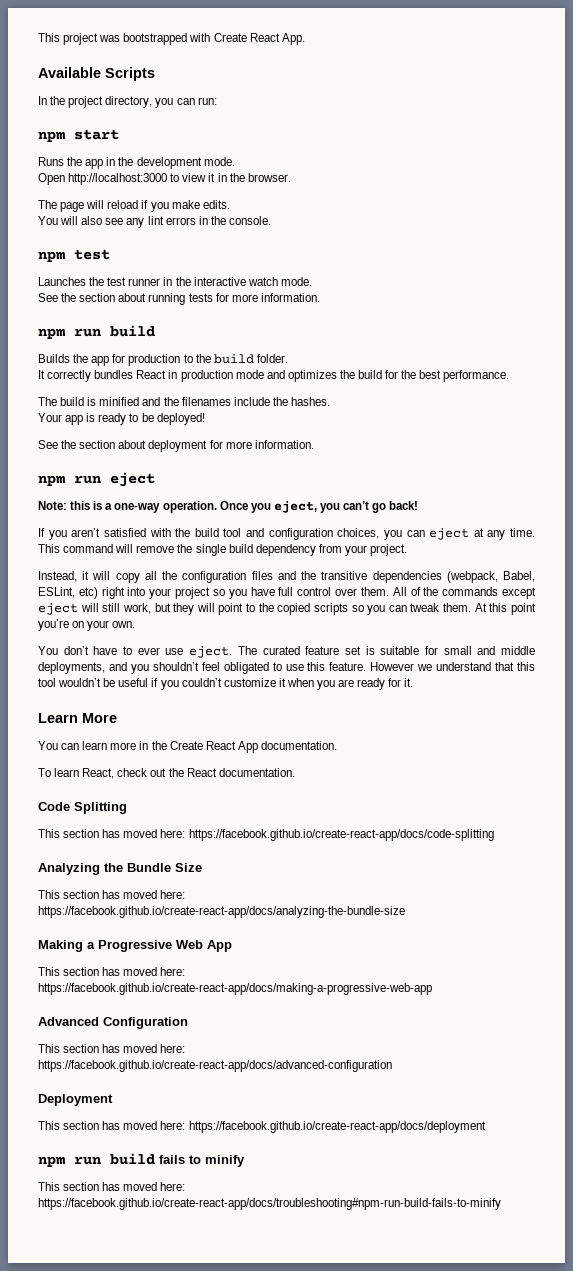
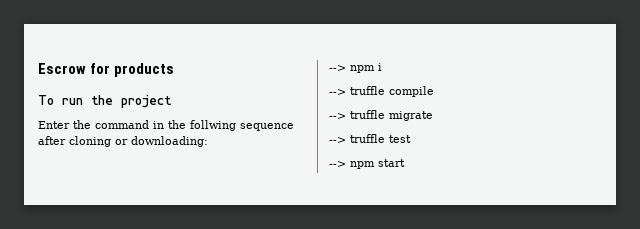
- This project was bootstrapped with Create React App.
- Available Scripts
- In the project directory, you can run:
- npm start
- Runs the app in the development mode.
- Open http://localhost:3000 to view it in the browser.
- The page will reload if you make edits.
- You will also see any lint errors in the console.
- npm test
- Launches the test runner in the interactive watch mode.
- See the section about running tests for more information.
- npm run build
- Builds the app for production to the build folder.
- It correctly bundles React in production mode and optimizes the build for the best performance.
- The build is minified and the filenames include the hashes.
- Your app is ready to be deployed!
- See the section about deployment for more information.
- npm run eject
- Note: this is a one-way operation. Once you eject, you can’t go back!
- If you aren’t satisfied with the build tool and configuration choices, you can eject at any time. This command will remove the single build dependency from your project.
- Instead, it will copy all the configuration files and the transitive dependencies (webpack, Babel, ESLint, etc) right into your project so you have full control over them. All of the commands except eject will still work, but they will point to the copied scripts so you can tweak them. At this point you’re on your own.
- You don’t have to ever use eject. The curated feature set is suitable for small and middle deployments, and you shouldn’t feel obligated to use this feature. However we understand that this tool wouldn’t be useful if you couldn’t customize it when you are ready for it.
- Learn More
- You can learn more in the Create React App documentation.
- To learn React, check out the React documentation.
- Code Splitting
- This section has moved here: https://facebook.github.io/create-react-app/docs/code-splitting
- Analyzing the Bundle Size
- This section has moved here: https://facebook.github.io/create-react-app/docs/analyzing-the-bundle-size
- Making a Progressive Web App
- This section has moved here: https://facebook.github.io/create-react-app/docs/making-a-progressive-web-app
- Advanced Configuration
- This section has moved here: https://facebook.github.io/create-react-app/docs/advanced-configuration
- Deployment
- This section has moved here: https://facebook.github.io/create-react-app/docs/deployment
- npm run build fails to minify
- This section has moved here: https://facebook.github.io/create-react-app/docs/troubleshooting#npm-run-build-fails-to-minify
+ Escrow for products
+ To run the project
+ Enter the command in the follwing sequence after cloning or downloading:
+ --> npm i
+ --> truffle compile
+ --> truffle migrate
+ --> truffle test
+ --> npm start

